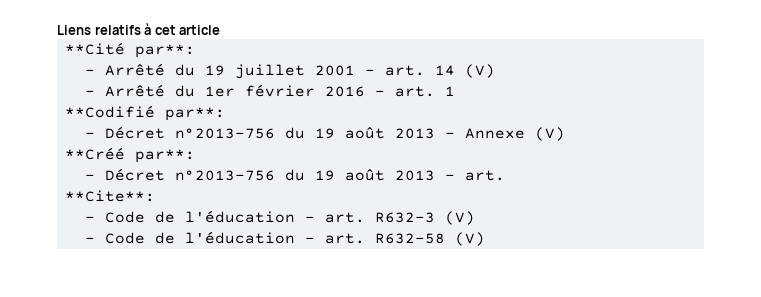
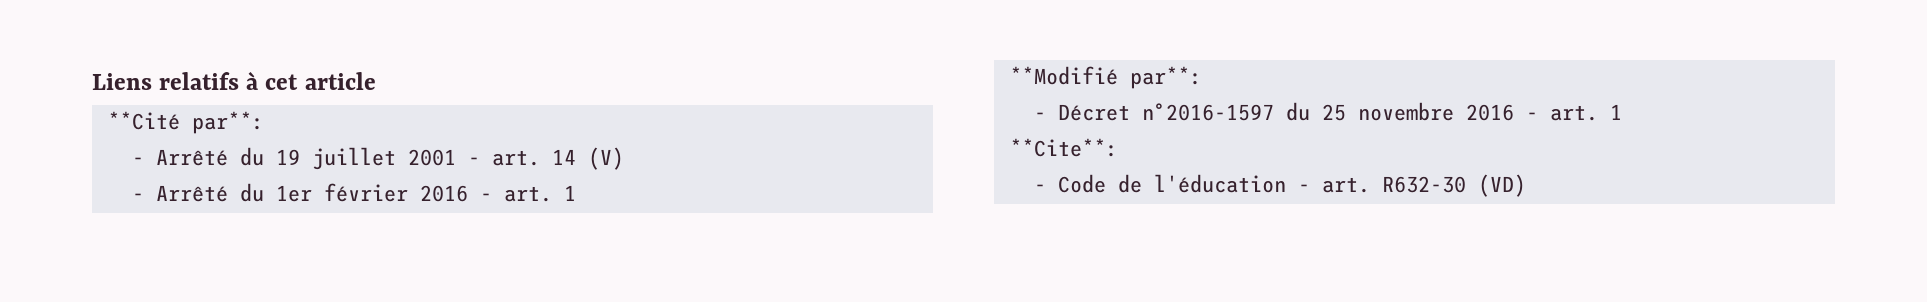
- **Codifié par**:
- - Décret n°2013-756 du 19 août 2013 - Annexe (V)
- **Créé par**:
- - Décret n°2013-756 du 19 août 2013 - art.
+ **Modifié par**:
+ - Décret n°2016-1597 du 25 novembre 2016 - art. 1
- - Code de l'éducation - art. R632-3 (V)
- - Code de l'éducation - art. R632-58 (V)
+ - Code de l'éducation - art. R632-30 (VD)

